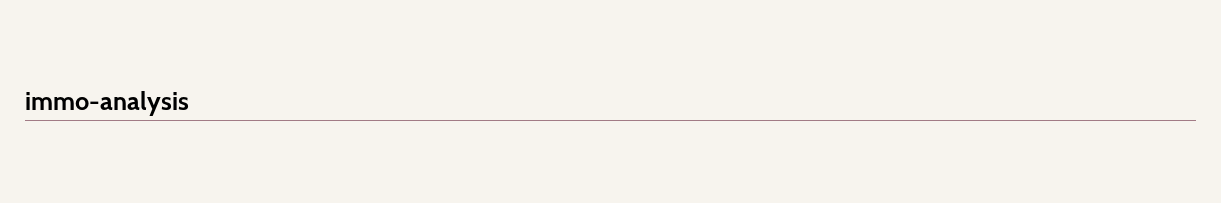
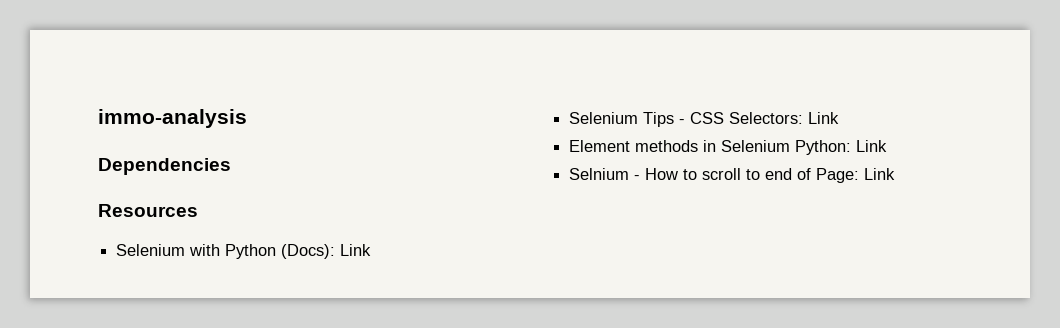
+ Dependencies
+ Resources
+ Selenium with Python (Docs): Link
+ Selenium Tips - CSS Selectors: Link
+ Element methods in Selenium Python: Link
+ Selnium - How to scroll to end of Page: Link

